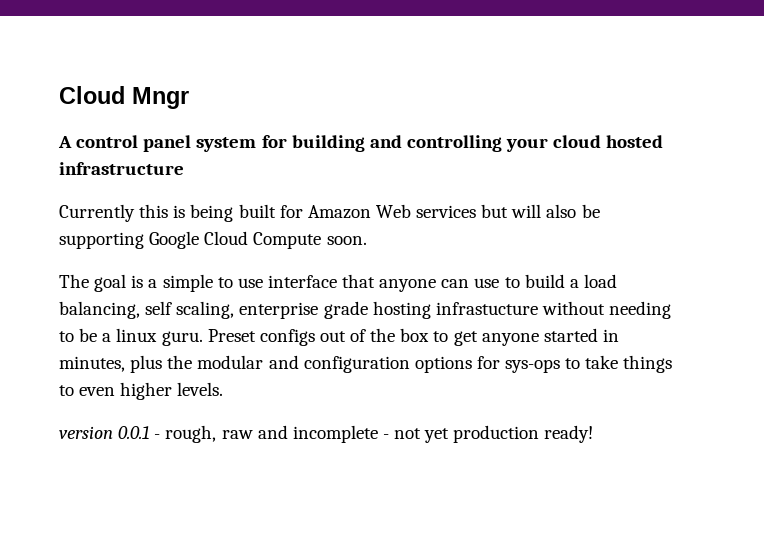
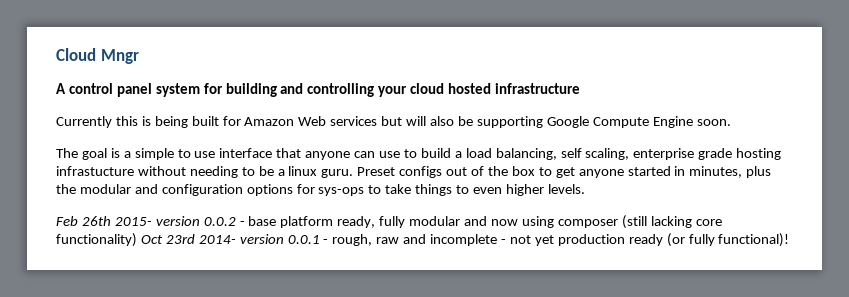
- Currently this is being built for Amazon Web services but will also be supporting Google Cloud Compute soon.
+ Currently this is being built for Amazon Web services but will also be supporting Google Compute Engine soon.
- version 0.0.1 - rough, raw and incomplete - not yet production ready!
+ Feb 26th 2015- version 0.0.2 - base platform ready, fully modular and now using composer (still lacking core functionality) Oct 23rd 2014- version 0.0.1 - rough, raw and incomplete - not yet production ready (or fully functional)!

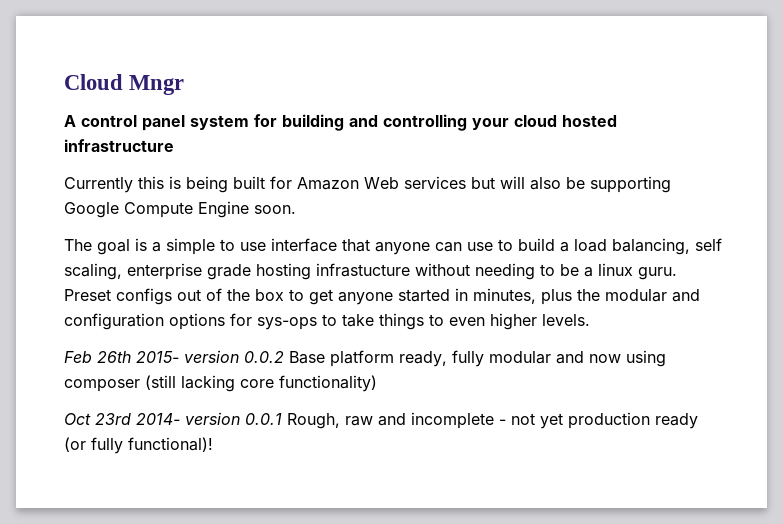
- Feb 26th 2015- version 0.0.2 - base platform ready, fully modular and now using composer (still lacking core functionality) Oct 23rd 2014- version 0.0.1 - rough, raw and incomplete - not yet production ready (or fully functional)!
+ Feb 26th 2015- version 0.0.2 Base platform ready, fully modular and now using composer (still lacking core functionality)
+ Oct 23rd 2014- version 0.0.1 Rough, raw and incomplete - not yet production ready (or fully functional)!

